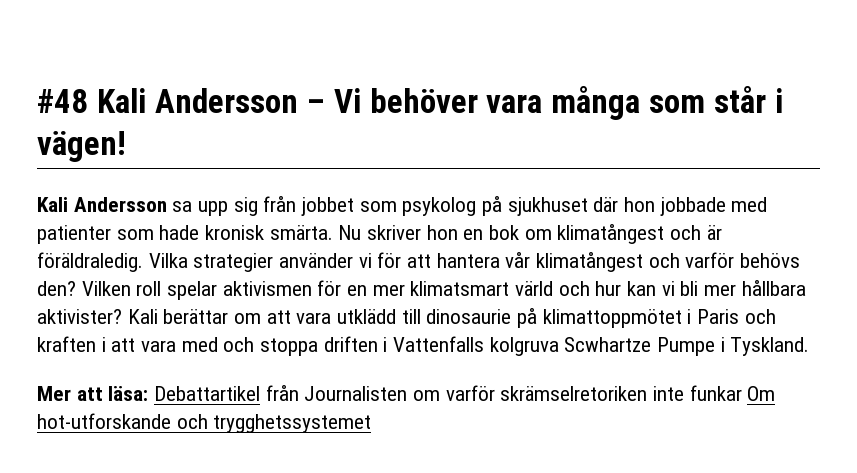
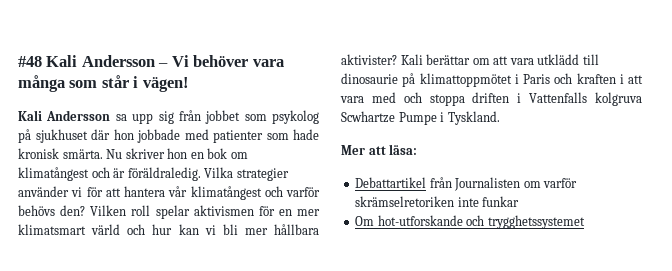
- Mer att läsa: Debattartikel från Journalisten om varför skrämselretoriken inte funkar Om hot-utforskande och trygghetssystemet
+ Mer att läsa:
+ Debattartikel från Journalisten om varför skrämselretoriken inte funkar
+ Om hot-utforskande och trygghetssystemet

